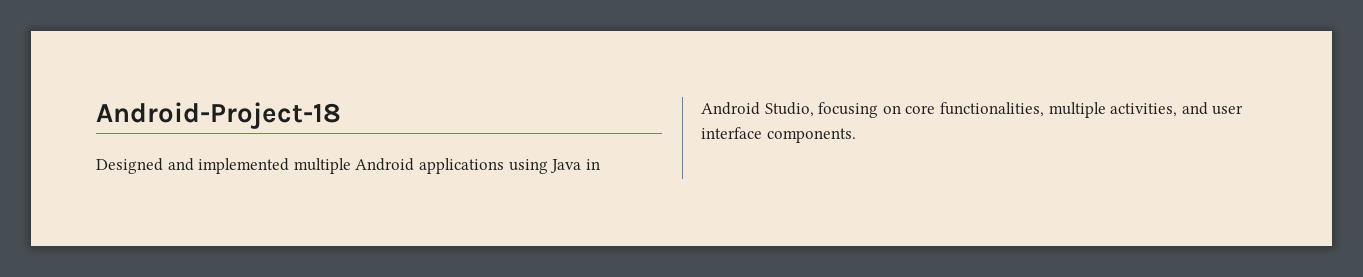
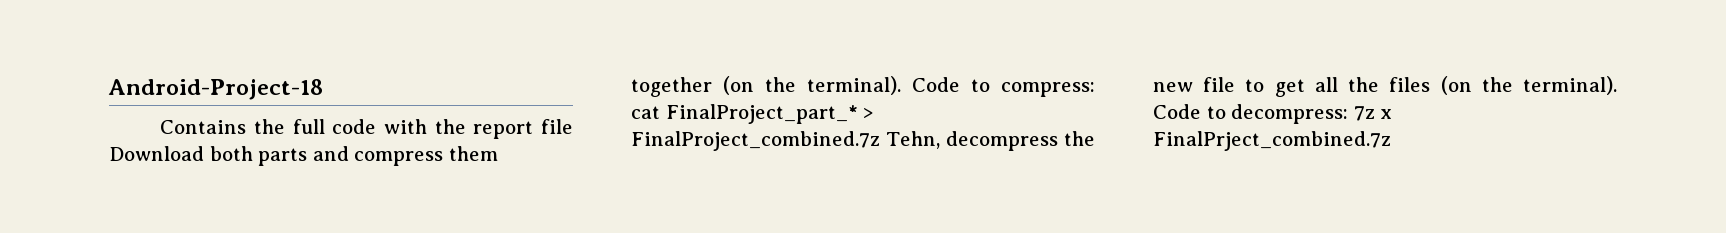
- Designed and implemented multiple Android applications using Java in Android Studio, focusing on core functionalities, multiple activities, and user interface components.
+ Contains the full code with the report file Download both parts and compress them together (on the terminal). Code to compress: cat FinalProject_part_* > FinalProject_combined.7z Tehn, decompress the new file to get all the files (on the terminal). Code to decompress: 7z x FinalPrject_combined.7z

